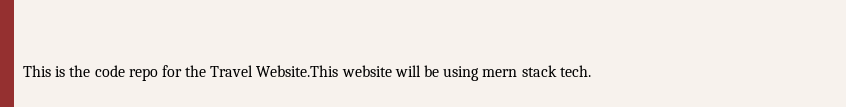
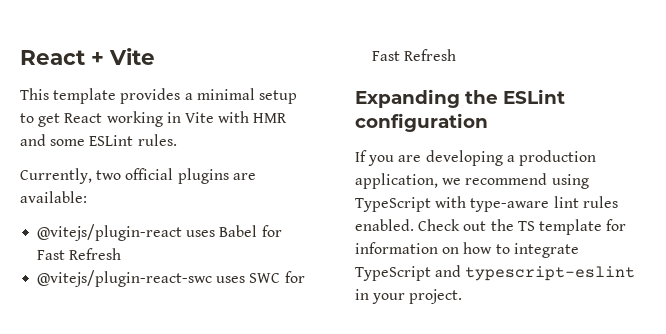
- This is the code repo for the Travel Website.This website will be using mern stack tech.
+ React + Vite
+ This template provides a minimal setup to get React working in Vite with HMR and some ESLint rules.
+ Currently, two official plugins are available:
+ @vitejs/plugin-react uses Babel for Fast Refresh
+ @vitejs/plugin-react-swc uses SWC for Fast Refresh
+ Expanding the ESLint configuration
+ If you are developing a production application, we recommend using TypeScript with type-aware lint rules enabled. Check out the TS template for information on how to integrate TypeScript and typescript-eslint in your project.

